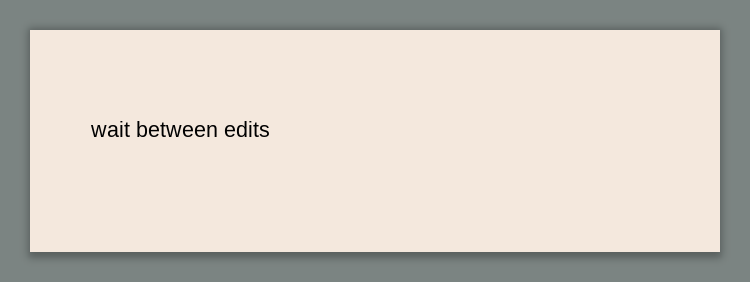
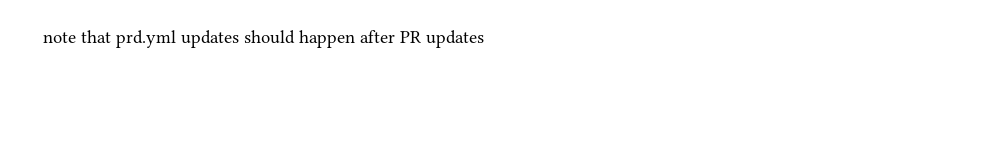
- wait between edits
+ note that prd.yml updates should happen after PR updates

